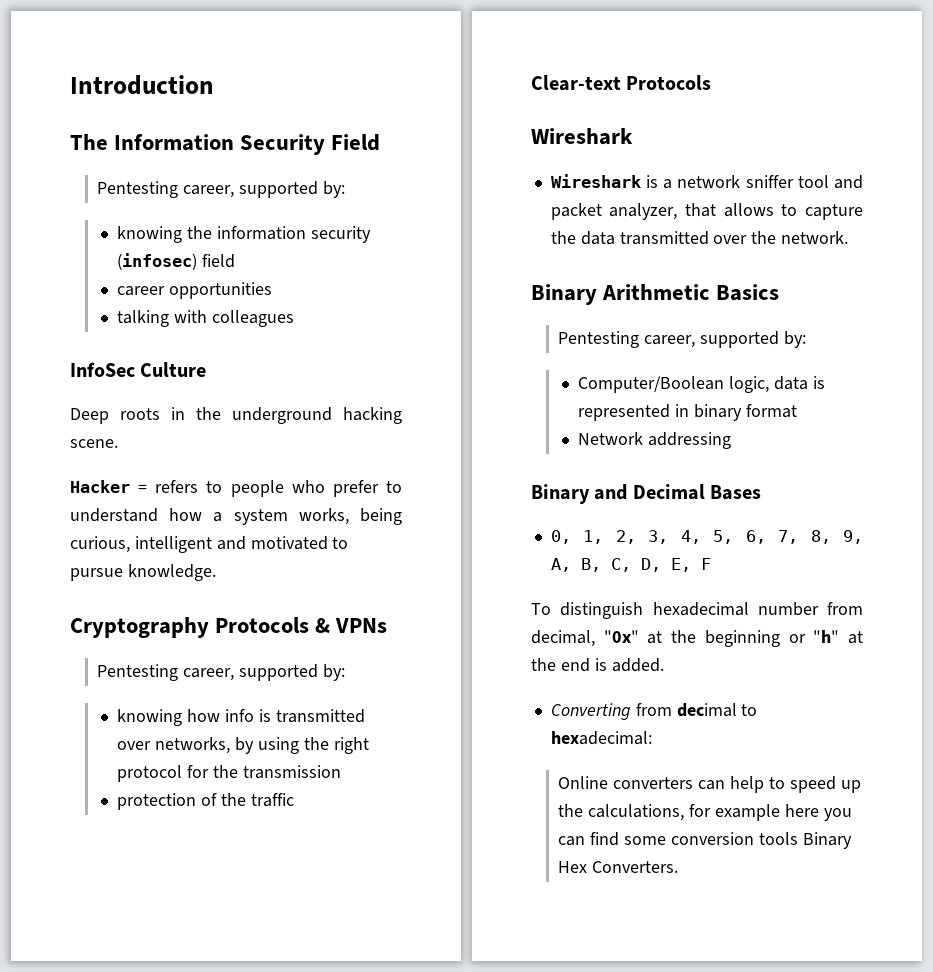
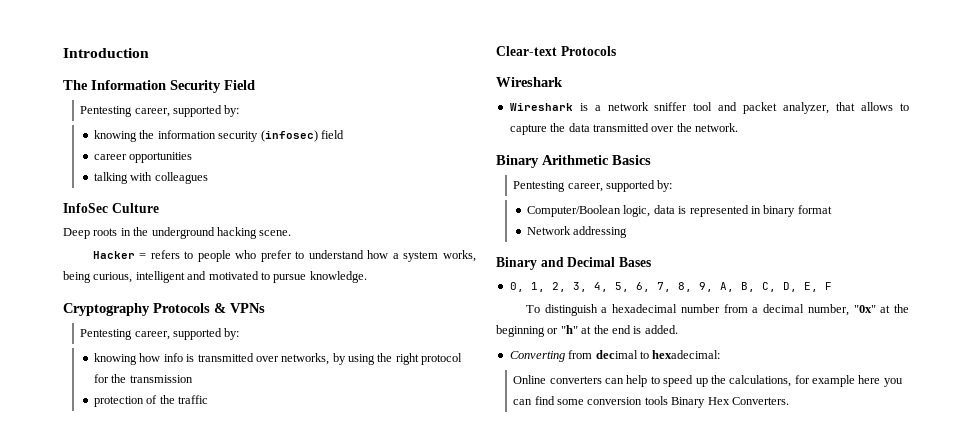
- To distinguish hexadecimal number from decimal, "0x" at the beginning or "h" at the end is added.
+ To distinguish a hexadecimal number from a decimal number, "0x" at the beginning or "h" at the end is added.

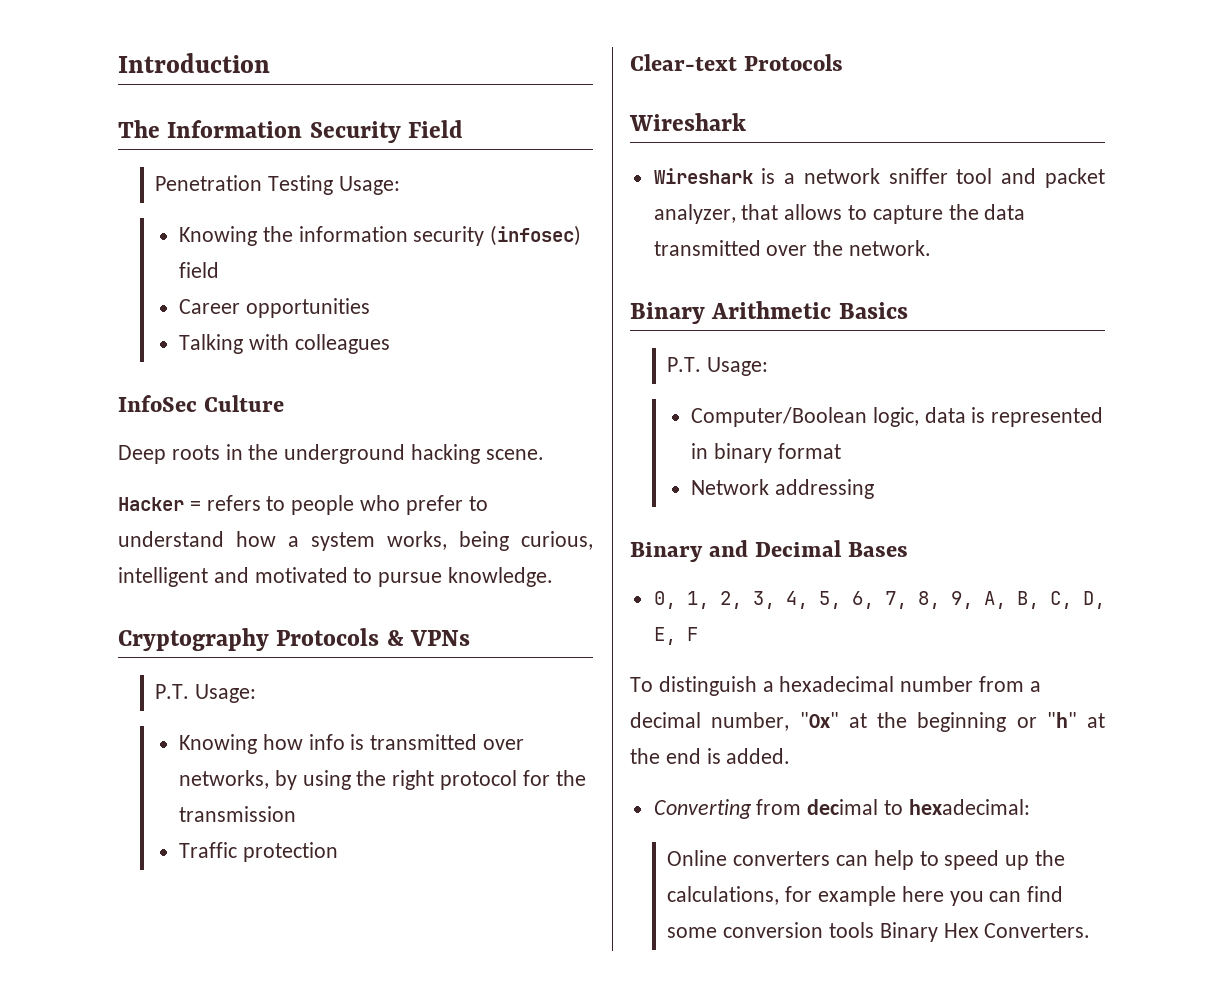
  The Information Security Field
- Pentesting career, supported by:
- knowing the information security (infosec) field
+ Penetration Testing Usage:
+ Knowing the information security (infosec) field
- career opportunities
+ Career opportunities
- talking with colleagues
+ Talking with colleagues
  Cryptography Protocols & VPNs
- Pentesting career, supported by:
- knowing how info is transmitted over networks, by using the right protocol for the transmission
+ P.T. Usage:
+ Knowing how info is transmitted over networks, by using the right protocol for the transmission
- protection of the traffic
+ Traffic protection
  Binary Arithmetic Basics
- Pentesting career, supported by:
+ P.T. Usage:

